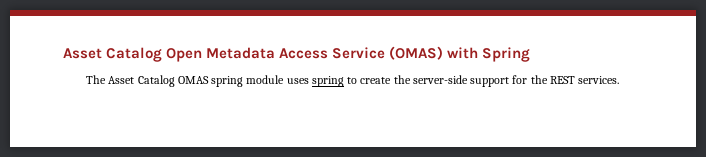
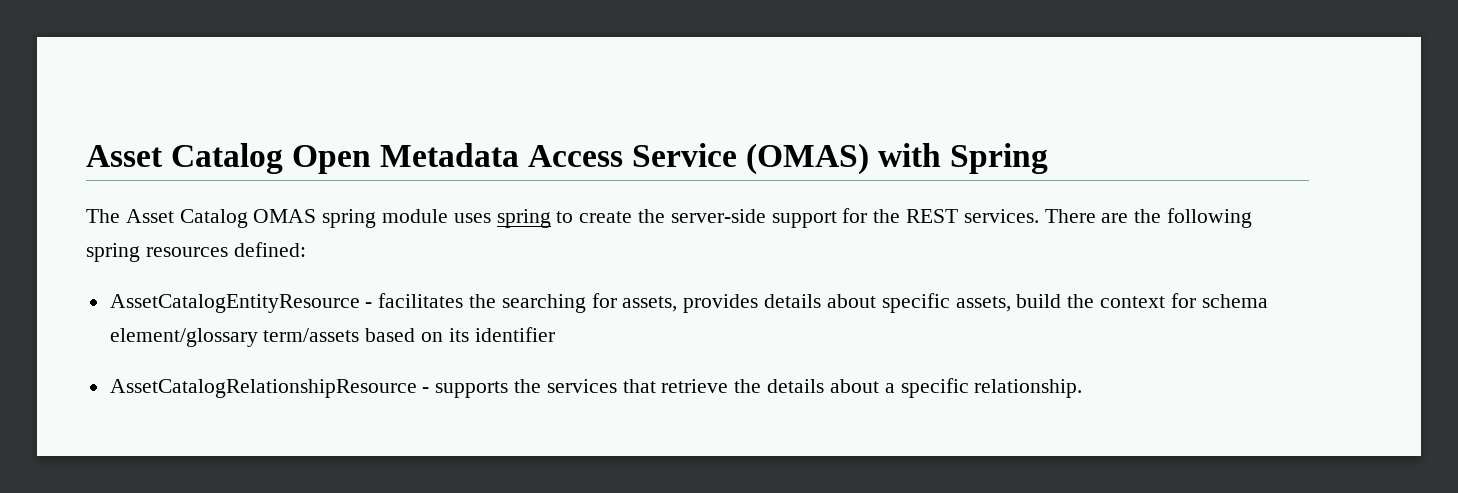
+ There are the following spring resources defined:
+ AssetCatalogEntityResource - facilitates the searching for assets, provides details about specific assets, build the context for schema element/glossary term/assets based on its identifier
+ AssetCatalogRelationshipResource - supports the services that retrieve the details about a specific relationship.

